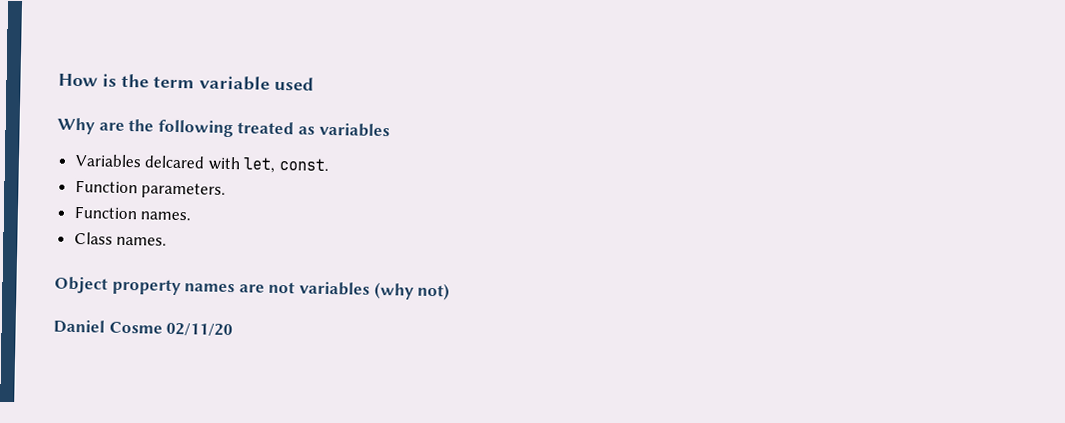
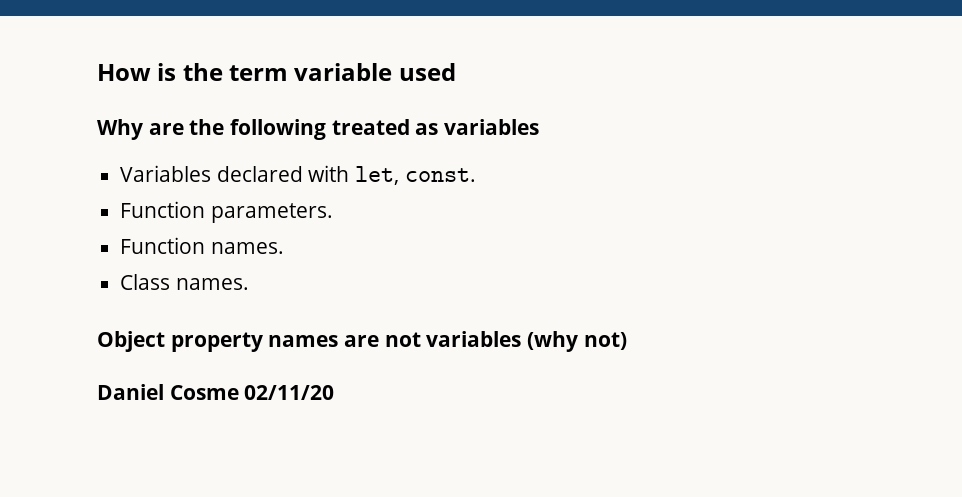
- Variables delcared with let, const.
+ Variables declared with let, const.

